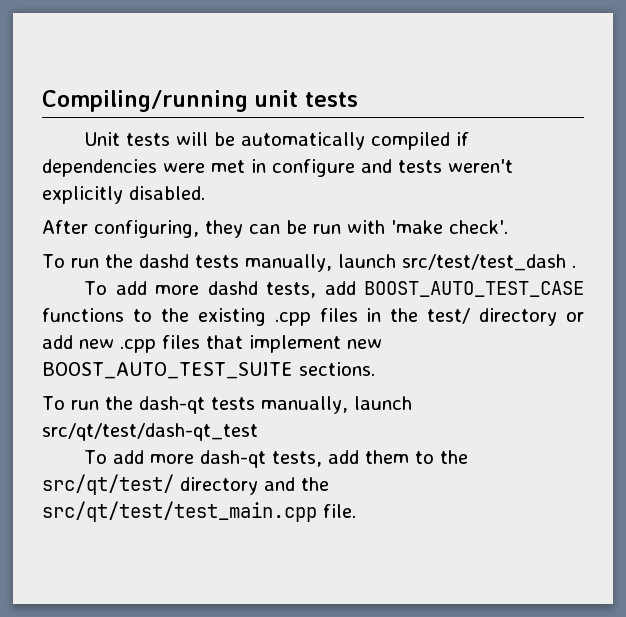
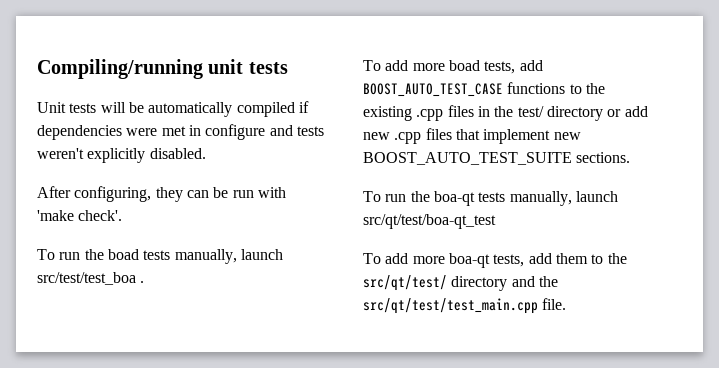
- To run the dashd tests manually, launch src/test/test_dash .
+ To run the boad tests manually, launch src/test/test_boa .
- To add more dashd tests, add BOOST_AUTO_TEST_CASE functions to the existing .cpp files in the test/ directory or add new .cpp files that implement new BOOST_AUTO_TEST_SUITE sections.
+ To add more boad tests, add BOOST_AUTO_TEST_CASE functions to the existing .cpp files in the test/ directory or add new .cpp files that implement new BOOST_AUTO_TEST_SUITE sections.
- To run the dash-qt tests manually, launch src/qt/test/dash-qt_test
- To add more dash-qt tests, add them to the src/qt/test/ directory and the src/qt/test/test_main.cpp file.
+ To run the boa-qt tests manually, launch src/qt/test/boa-qt_test
+ To add more boa-qt tests, add them to the src/qt/test/ directory and the src/qt/test/test_main.cpp file.

